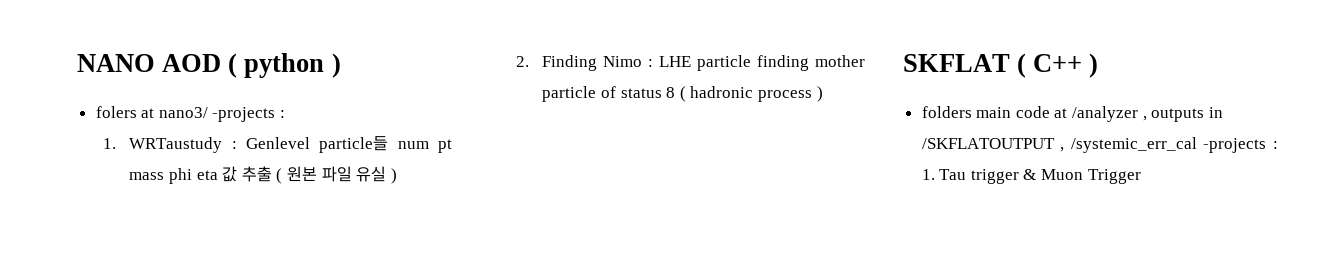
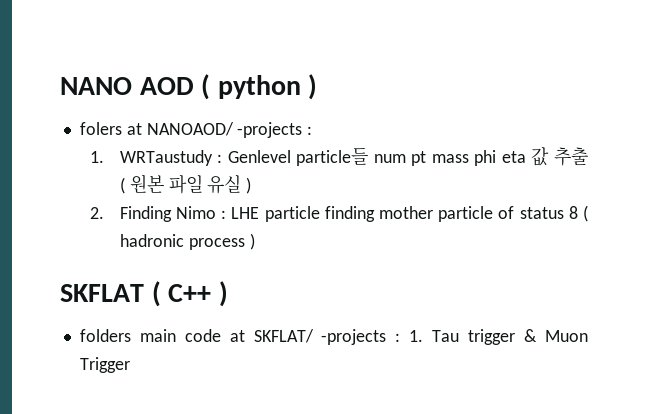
- folers at nano3/ -projects :
+ folers at NANOAOD/ -projects :
- folders main code at /analyzer , outputs in /SKFLATOUTPUT , /systemic_err_cal -projects : 1. Tau trigger & Muon Trigger
+ folders main code at SKFLAT/ -projects : 1. Tau trigger & Muon Trigger

